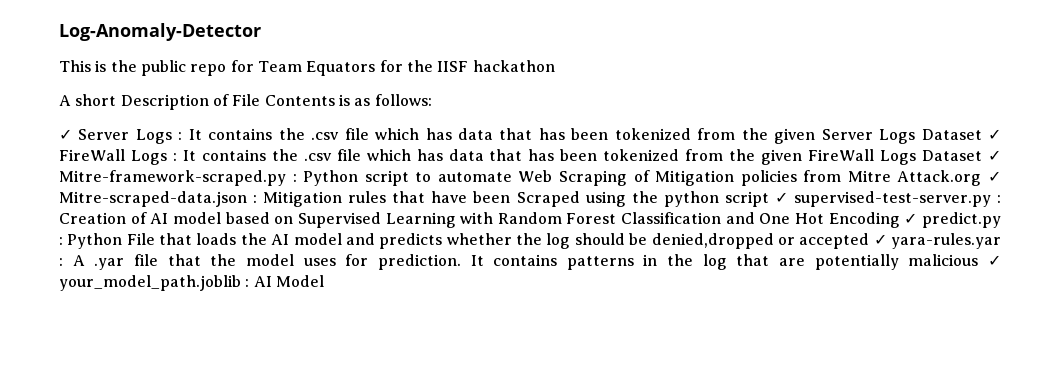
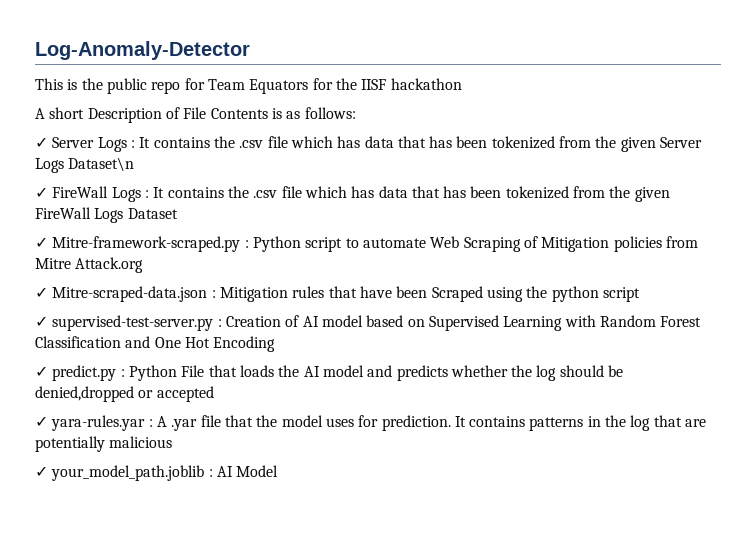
- It contains the .csv file which has data that has been tokenized from the given Server Logs Dataset ✓ FireWall Logs :
+ It contains the .csv file which has data that has been tokenized from the given Server Logs Dataset\n
+ ✓ FireWall Logs :
- It contains the .csv file which has data that has been tokenized from the given FireWall Logs Dataset ✓ Mitre-framework-scraped.py :
+ It contains the .csv file which has data that has been tokenized from the given FireWall Logs Dataset
+ ✓ Mitre-framework-scraped.py :
- Python script to automate Web Scraping of Mitigation policies from Mitre Attack.org ✓ Mitre-scraped-data.json :
+ Python script to automate Web Scraping of Mitigation policies from Mitre Attack.org
+ ✓ Mitre-scraped-data.json :
- Mitigation rules that have been Scraped using the python script ✓ supervised-test-server.py :
+ Mitigation rules that have been Scraped using the python script
+ ✓ supervised-test-server.py :
- Creation of AI model based on Supervised Learning with Random Forest Classification and One Hot Encoding ✓ predict.py :
+ Creation of AI model based on Supervised Learning with Random Forest Classification and One Hot Encoding
+ ✓ predict.py :
- Python File that loads the AI model and predicts whether the log should be denied,dropped or accepted ✓ yara-rules.yar :
+ Python File that loads the AI model and predicts whether the log should be denied,dropped or accepted
+ ✓ yara-rules.yar :
- It contains patterns in the log that are potentially malicious ✓ your_model_path.joblib : AI Model
+ It contains patterns in the log that are potentially malicious
+ ✓ your_model_path.joblib : AI Model

